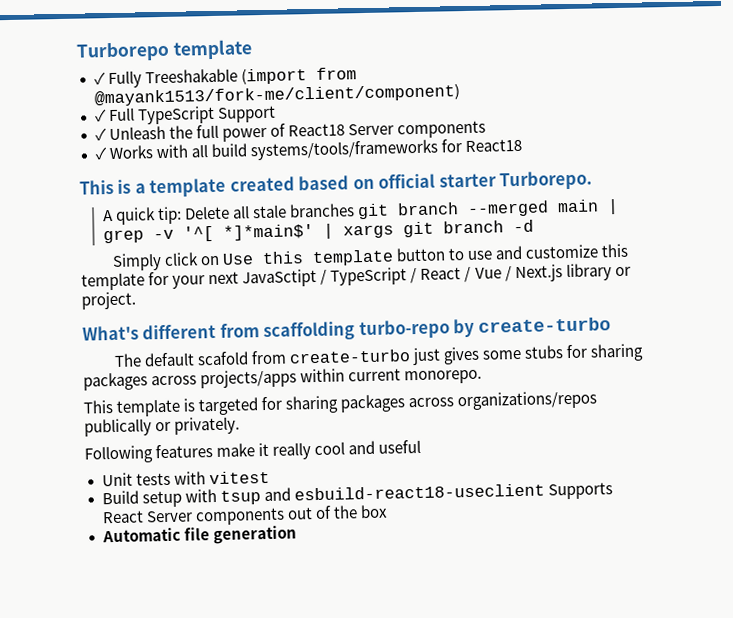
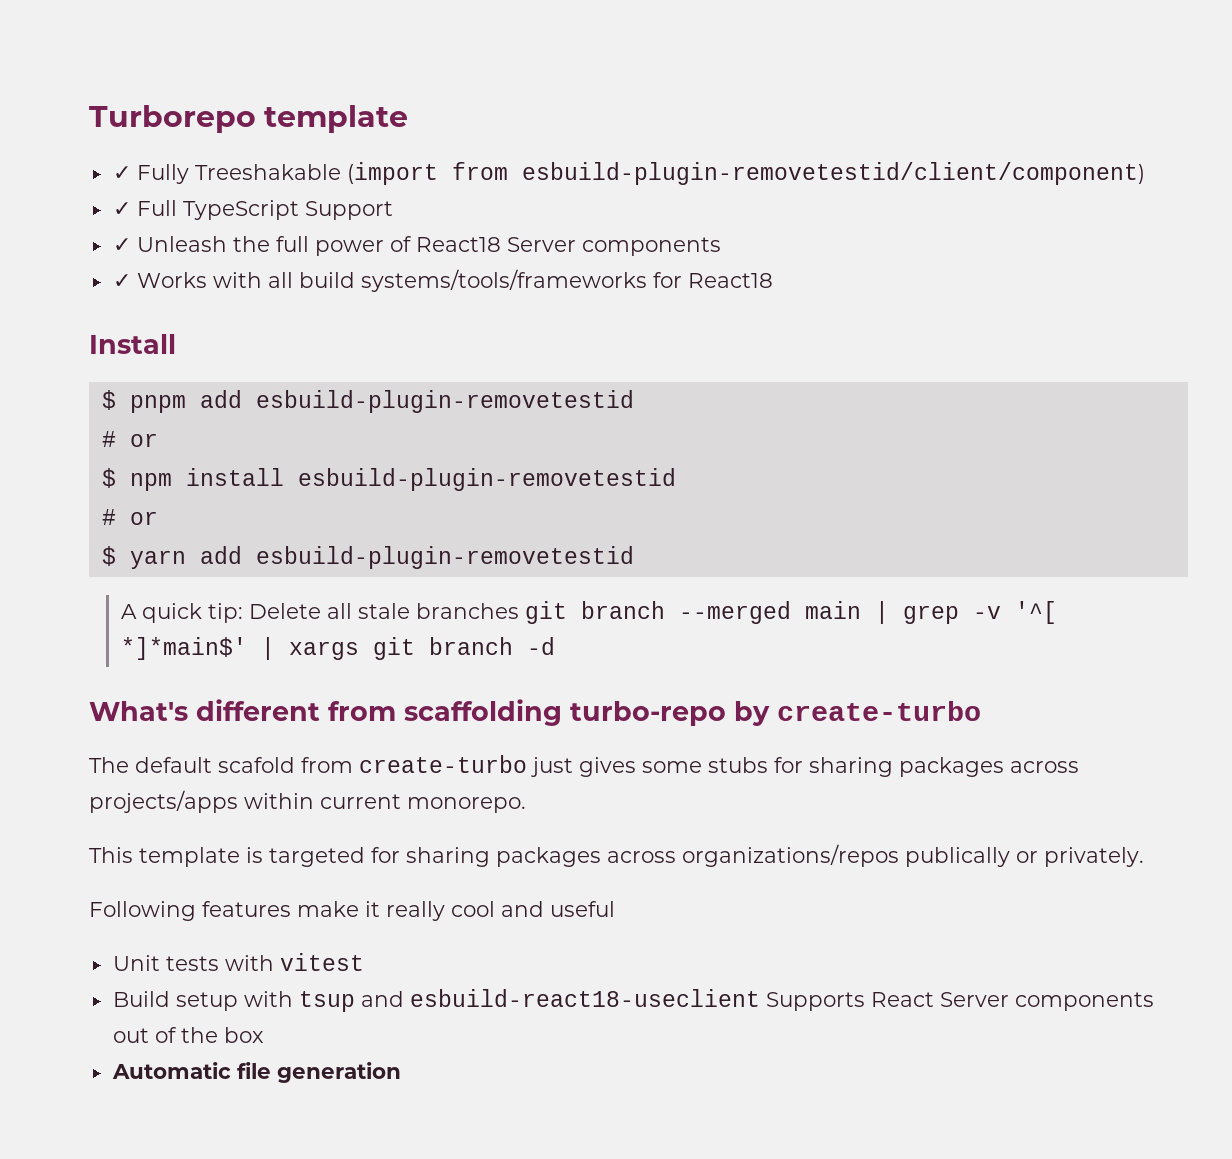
- ✓ Fully Treeshakable (import from @mayank1513/fork-me/client/component)
+ ✓ Fully Treeshakable (import from esbuild-plugin-removetestid/client/component)
- This is a template created based on official starter Turborepo.
+ Install
+ $ pnpm add esbuild-plugin-removetestid
+ # or
+ $ npm install esbuild-plugin-removetestid
+ # or
+ $ yarn add esbuild-plugin-removetestid
- Simply click on Use this template button to use and customize this template for your next JavaSctipt / TypeScript / React / Vue / Next.js library or project.

